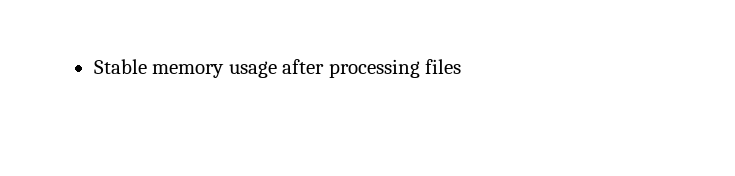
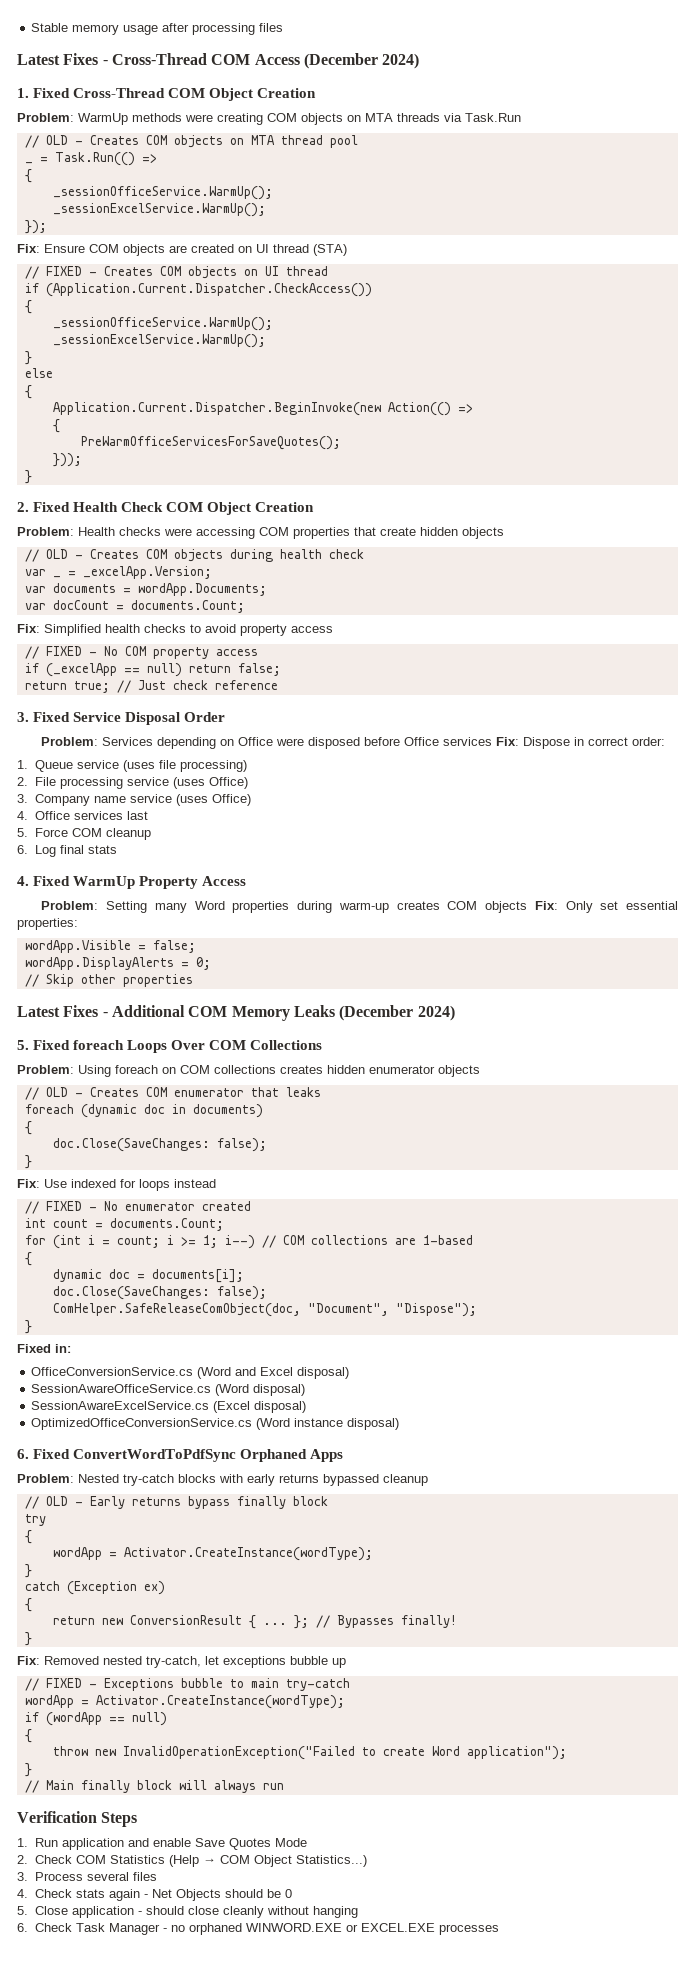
+ Latest Fixes - Cross-Thread COM Access (December 2024)
+ 1. Fixed Cross-Thread COM Object Creation
+ Problem: WarmUp methods were creating COM objects on MTA threads via Task.Run
+ // OLD - Creates COM objects on MTA thread pool
+ _ = Task.Run(() =>
+ {
+ _sessionOfficeService.WarmUp();
+ _sessionExcelService.WarmUp();
+ });
+ Fix: Ensure COM objects are created on UI thread (STA)
+ // FIXED - Creates COM objects on UI thread
+ if (Application.Current.Dispatcher.CheckAccess())
+ {
+ _sessionOfficeService.WarmUp();
+ _sessionExcelService.WarmUp();
+ }
+ else
+ {
+ Application.Current.Dispatcher.BeginInvoke(new Action(() =>
+ {
+ PreWarmOfficeServicesForSaveQuotes();
+ }));
+ }
+ 2. Fixed Health Check COM Object Creation
+ Problem: Health checks were accessing COM properties that create hidden objects
+ // OLD - Creates COM objects during health check
+ var _ = _excelApp.Version;
+ var documents = wordApp.Documents;
+ var docCount = documents.Count;
+ Fix: Simplified health checks to avoid property access
+ // FIXED - No COM property access
+ if (_excelApp == null) return false;
+ return true; // Just check reference
+ 3. Fixed Service Disposal Order
+ Problem: Services depending on Office were disposed before Office services Fix: Dispose in correct order:
+ 1. Queue service (uses file processing)
+ 2. File processing service (uses Office)
+ 3. Company name service (uses Office)
+ 4. Office services last
+ 5. Force COM cleanup
+ 6. Log final stats
+ 4. Fixed WarmUp Property Access
+ Problem: Setting many Word properties during warm-up creates COM objects Fix: Only set essential properties:
+ wordApp.Visible = false;
+ wordApp.DisplayAlerts = 0;
+ // Skip other properties
+ Latest Fixes - Additional COM Memory Leaks (December 2024)
+ 5. Fixed foreach Loops Over COM Collections
+ Problem: Using foreach on COM collections creates hidden enumerator objects
+ // OLD - Creates COM enumerator that leaks
+ foreach (dynamic doc in documents)
+ {
+ doc.Close(SaveChanges: false);
+ }
+ Fix: Use indexed for loops instead
+ // FIXED - No enumerator created
+ int count = documents.Count;
+ for (int i = count; i >= 1; i--) // COM collections are 1-based
+ {
+ dynamic doc = documents[i];
+ doc.Close(SaveChanges: false);
+ ComHelper.SafeReleaseComObject(doc, "Document", "Dispose");
+ }
+ Fixed in:
+ OfficeConversionService.cs (Word and Excel disposal)
+ SessionAwareOfficeService.cs (Word disposal)
+ SessionAwareExcelService.cs (Excel disposal)
+ OptimizedOfficeConversionService.cs (Word instance disposal)
+ 6. Fixed ConvertWordToPdfSync Orphaned Apps
+ Problem: Nested try-catch blocks with early returns bypassed cleanup
+ // OLD - Early returns bypass finally block
+ try
+ {
+ wordApp = Activator.CreateInstance(wordType);
+ }
+ catch (Exception ex)
+ {
+ return new ConversionResult { ... }; // Bypasses finally!
+ }
+ Fix: Removed nested try-catch, let exceptions bubble up
+ // FIXED - Exceptions bubble to main try-catch
+ wordApp = Activator.CreateInstance(wordType);
+ if (wordApp == null)
+ {
+ throw new InvalidOperationException("Failed to create Word application");
+ }
+ // Main finally block will always run
+ Verification Steps
+ 1. Run application and enable Save Quotes Mode
+ 2. Check COM Statistics (Help → COM Object Statistics...)
+ 3. Process several files
+ 4. Check stats again - Net Objects should be 0
+ 5. Close application - should close cleanly without hanging
+ 6. Check Task Manager - no orphaned WINWORD.EXE or EXCEL.EXE processes

